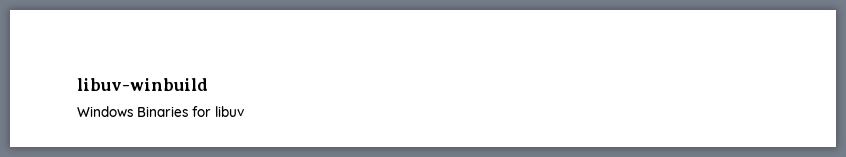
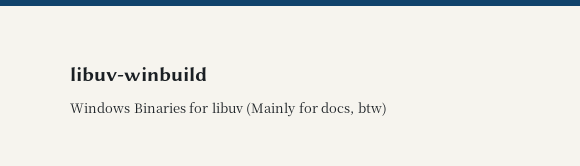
- Windows Binaries for libuv
+ Windows Binaries for libuv (Mainly for docs, btw)

